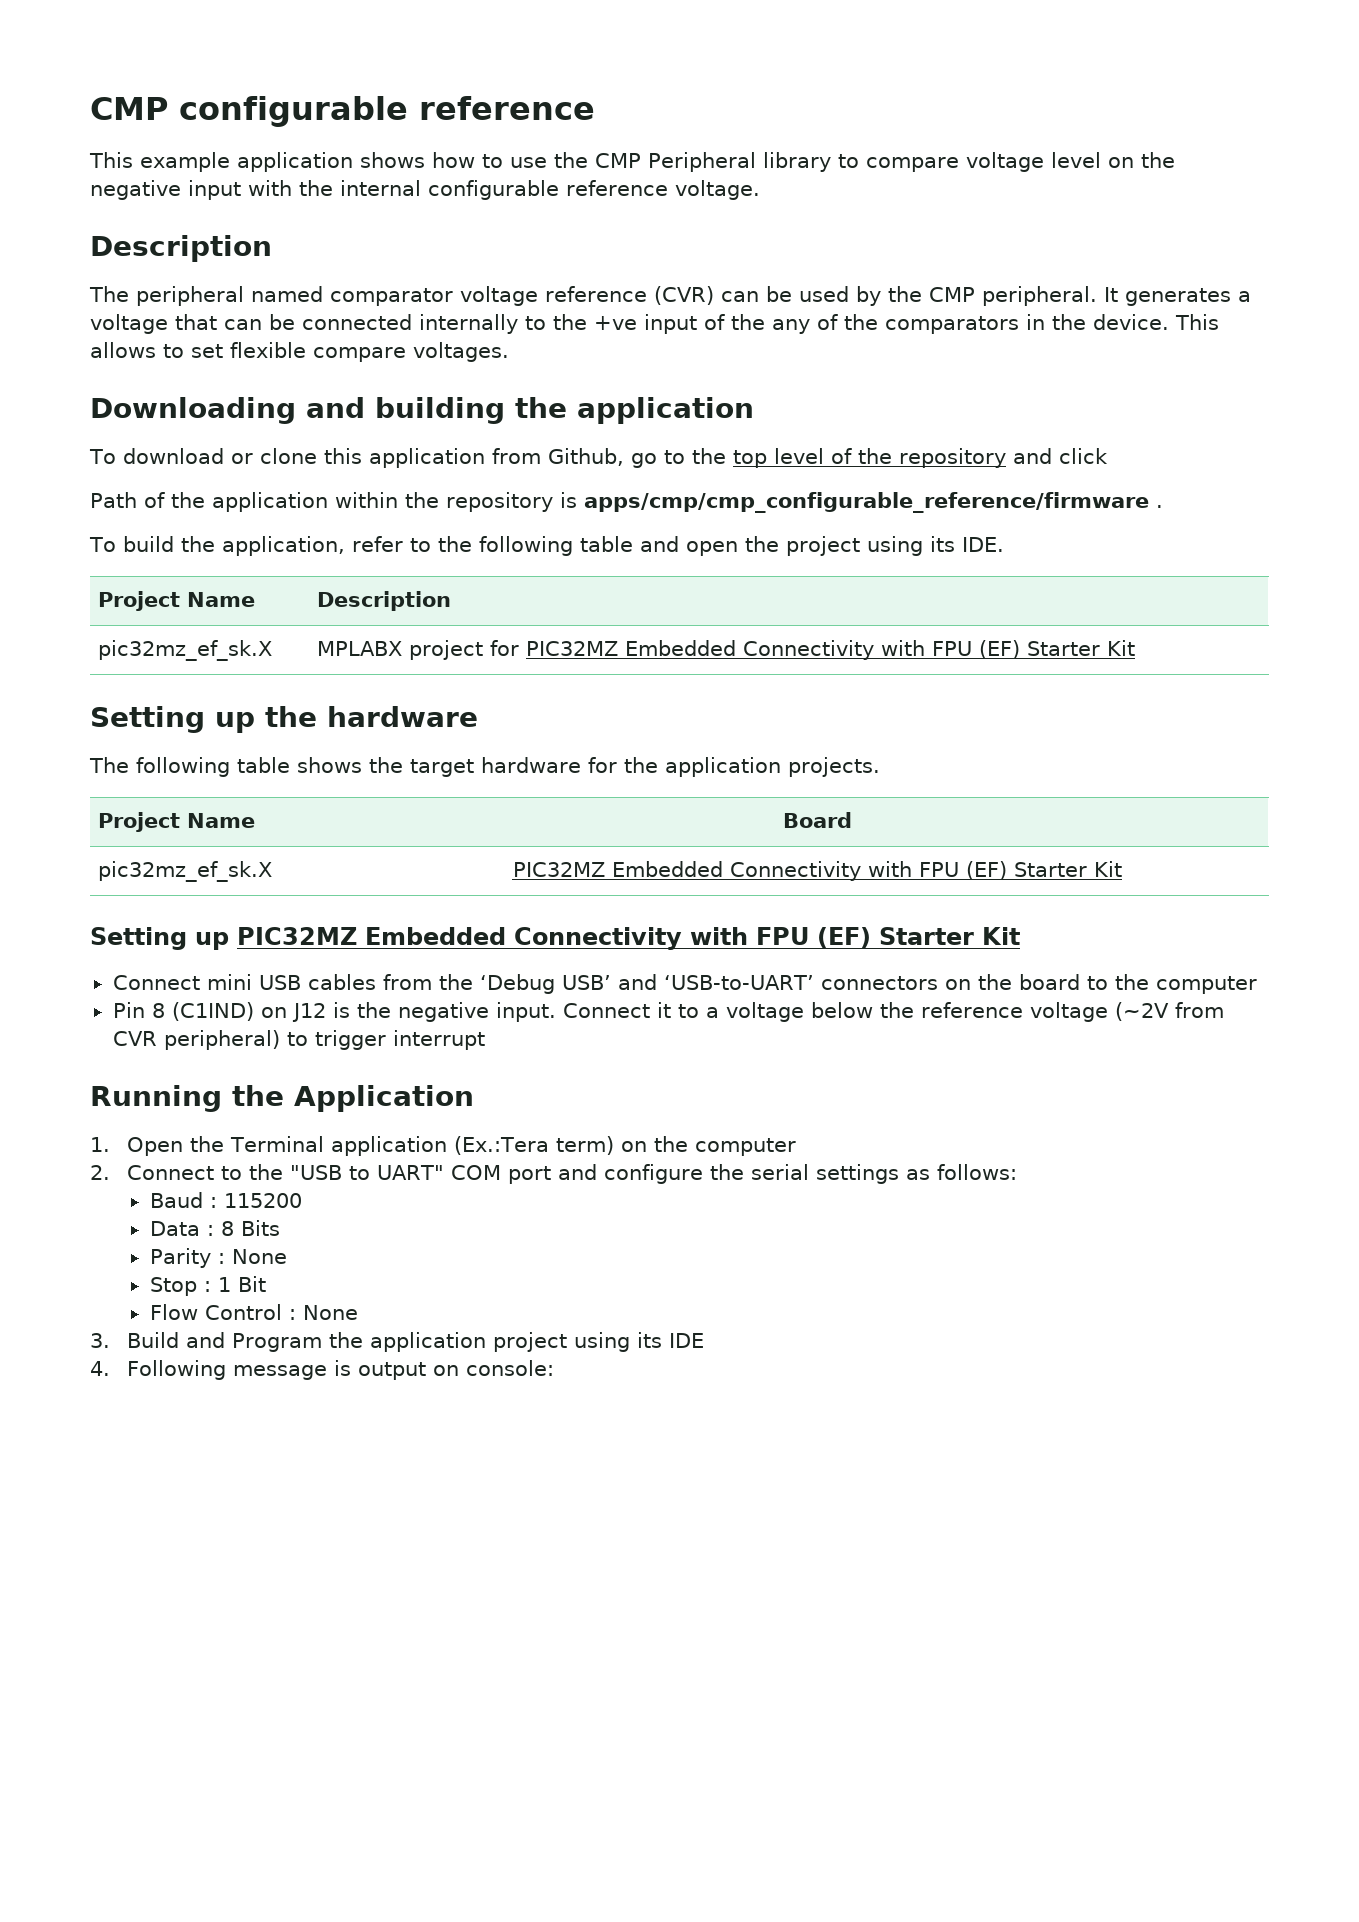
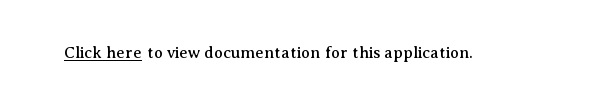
- CMP configurable reference
- This example application shows how to use the CMP Peripheral library to compare voltage level on the negative input with the internal configurable reference voltage.
- Description
- The peripheral named comparator voltage reference (CVR) can be used by the CMP peripheral. It generates a voltage that can be connected internally to the +ve input of the any of the comparators in the device. This allows to set flexible compare voltages.
- Downloading and building the application
- To download or clone this application from Github, go to the top level of the repository and click
- Path of the application within the repository is apps/cmp/cmp_configurable_reference/firmware .
- To build the application, refer to the following table and open the project using its IDE.
- Project Name | Description
- pic32mz_ef_sk.X | MPLABX project for PIC32MZ Embedded Connectivity with FPU (EF) Starter Kit
- Setting up the hardware
- The following table shows the target hardware for the application projects.
- Project Name | Board
- pic32mz_ef_sk.X | PIC32MZ Embedded Connectivity with FPU (EF) Starter Kit
- Setting up PIC32MZ Embedded Connectivity with FPU (EF) Starter Kit
- Connect mini USB cables from the ‘Debug USB’ and ‘USB-to-UART’ connectors on the board to the computer
- Pin 8 (C1IND) on J12 is the negative input. Connect it to a voltage below the reference voltage (~2V from CVR peripheral) to trigger interrupt
- Running the Application
- 1. Open the Terminal application (Ex.:Tera term) on the computer
- 2. Connect to the "USB to UART" COM port and configure the serial settings as follows:
- Baud : 115200
- Data : 8 Bits
- Parity : None
- Stop : 1 Bit
- Flow Control : None
- 3. Build and Program the application project using its IDE
- 4. Following message is output on console:
+ Click here to view documentation for this application.

